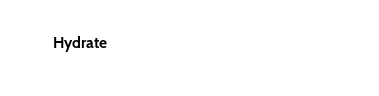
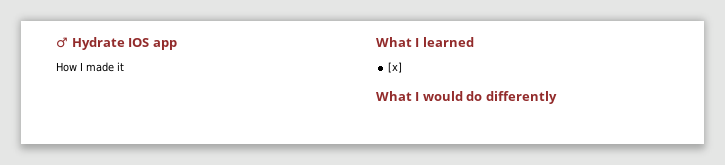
- Hydrate
+ ♂ Hydrate IOS app
+ How I made it
+ What I learned
+ [x]
+ What I would do differently

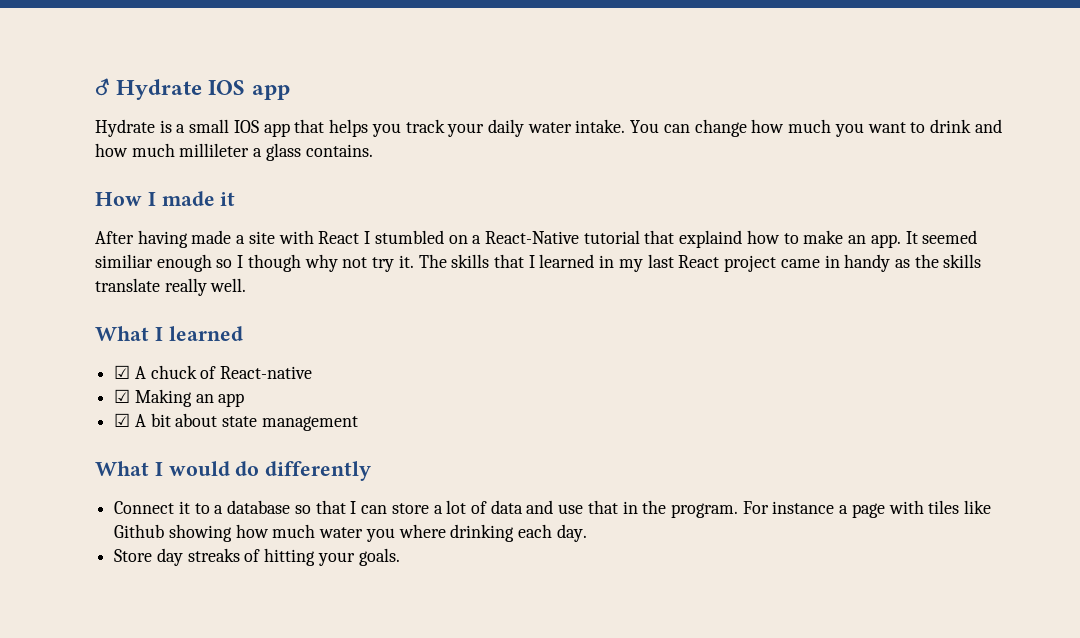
+ Hydrate is a small IOS app that helps you track your daily water intake. You can change how much you want to drink and how much millileter a glass contains.
  How I made it
+ After having made a site with React I stumbled on a React-Native tutorial that explaind how to make an app. It seemed similiar enough so I though why not try it. The skills that I learned in my last React project came in handy as the skills translate really well.
  What I learned
- [x]
+ ☑ A chuck of React-native
+ ☑ Making an app
+ ☑ A bit about state management
+ Connect it to a database so that I can store a lot of data and use that in the program. For instance a page with tiles like Github showing how much water you where drinking each day.
+ Store day streaks of hitting your goals.

